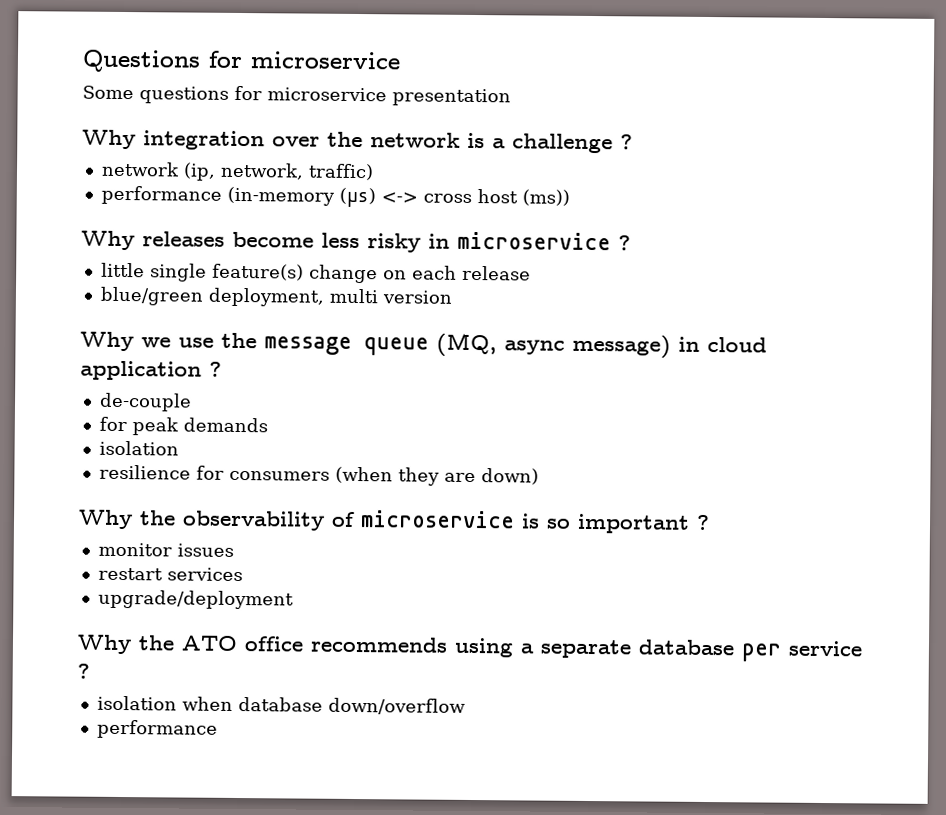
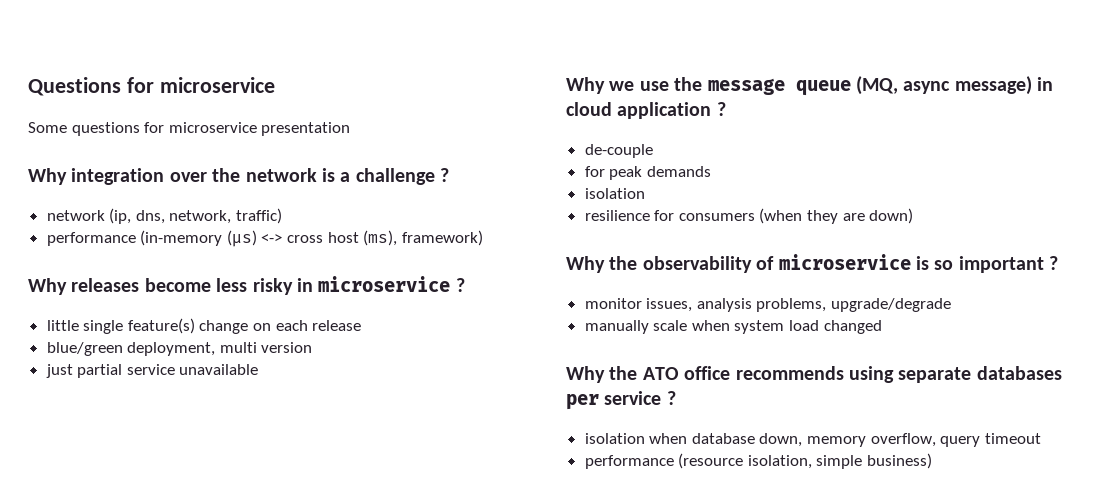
- network (ip, network, traffic)
+ network (ip, dns, network, traffic)
- performance (in-memory (μs) <-> cross host (ms))
+ performance (in-memory (μs) <-> cross host (ms), framework)
+ just partial service unavailable
- monitor issues
- restart services
- upgrade/deployment
+ monitor issues, analysis problems, upgrade/degrade
+ manually scale when system load changed
- Why the ATO office recommends using a separate database per service ?
+ Why the ATO office recommends using separate databases per service ?
- isolation when database down/overflow
- performance
+ isolation when database down, memory overflow, query timeout
+ performance (resource isolation, simple business)

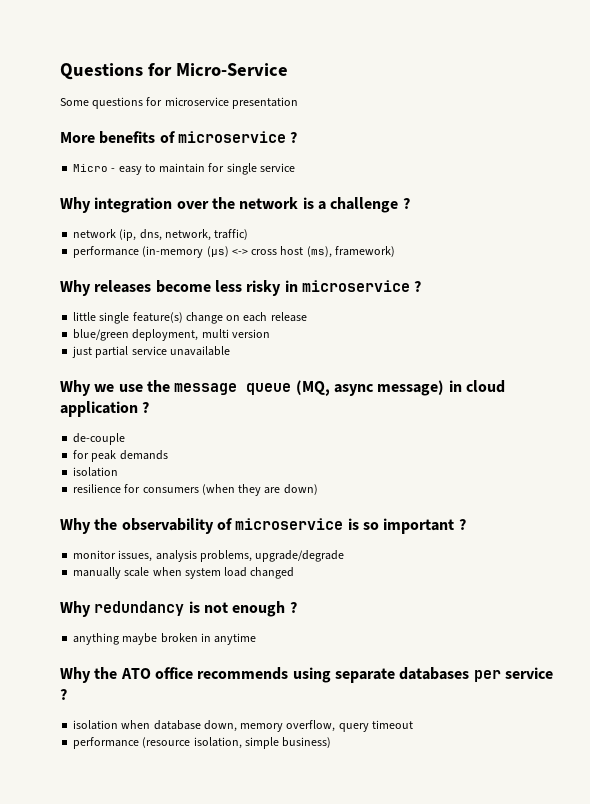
- Questions for microservice
+ Questions for Micro-Service
+ More benefits of microservice ?
+ Micro - easy to maintain for single service
+ Why redundancy is not enough ?
+ anything maybe broken in anytime

